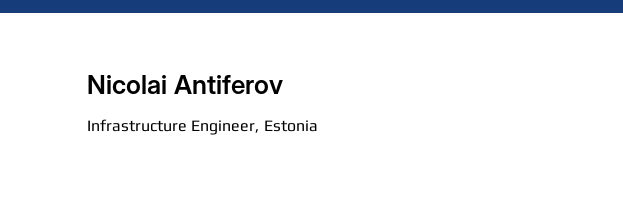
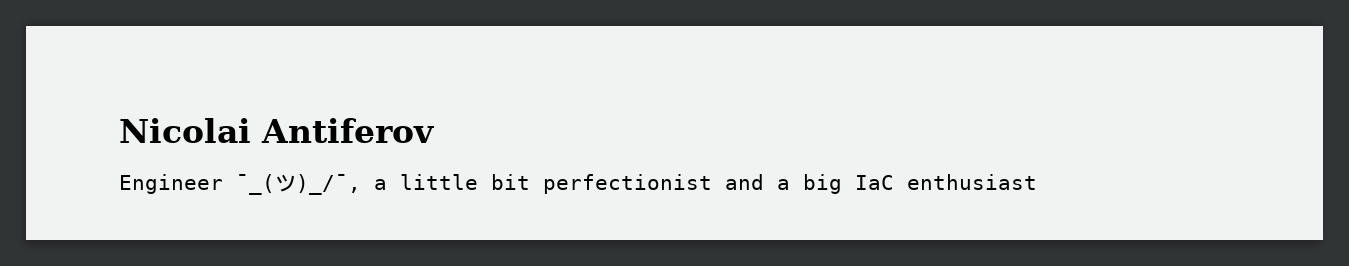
- Infrastructure Engineer, Estonia
+ Engineer ¯_(ツ)_/¯, a little bit perfectionist and a big IaC enthusiast

